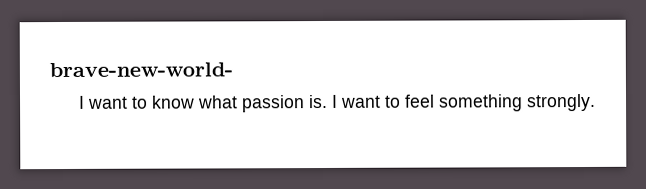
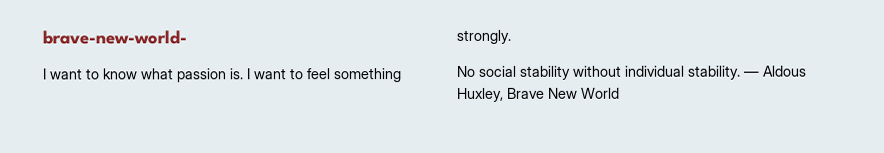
+ No social stability without individual stability. ― Aldous Huxley, Brave New World

